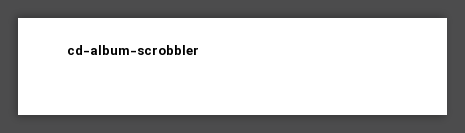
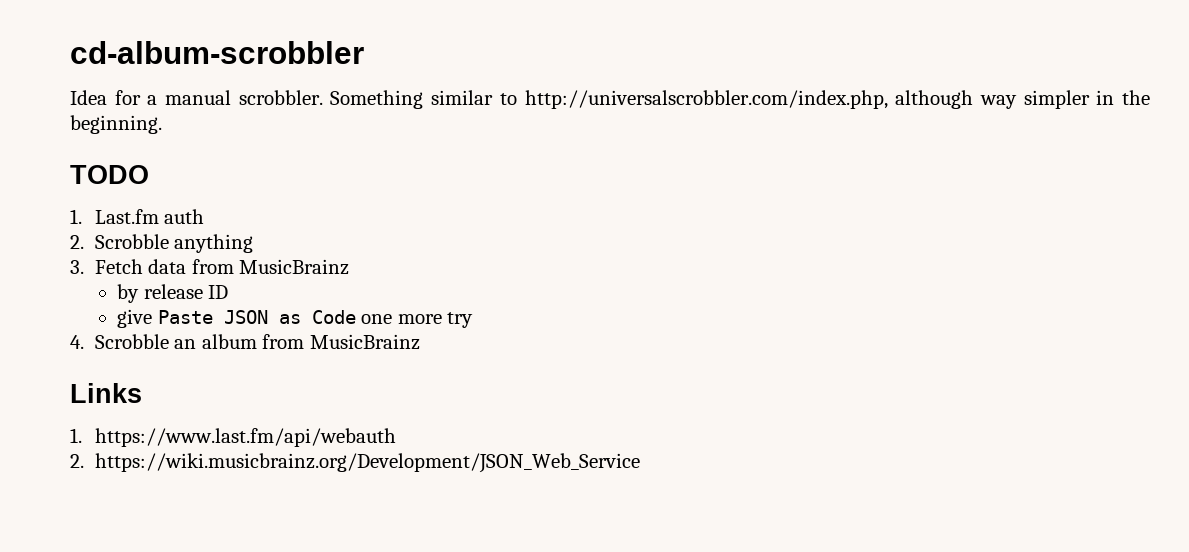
+ Idea for a manual scrobbler. Something similar to http://universalscrobbler.com/index.php, although way simpler in the beginning.
+ TODO
+ 1. Last.fm auth
+ 2. Scrobble anything
+ 3. Fetch data from MusicBrainz
+ by release ID
+ give Paste JSON as Code one more try
+ 4. Scrobble an album from MusicBrainz
+ Links
+ 1. https://www.last.fm/api/webauth
+ 2. https://wiki.musicbrainz.org/Development/JSON_Web_Service

